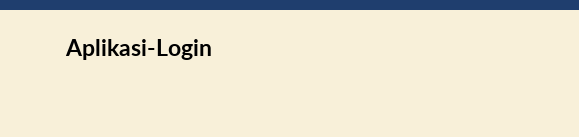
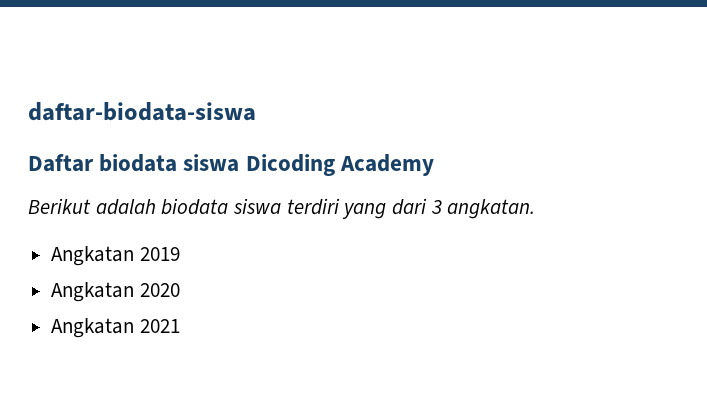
- Aplikasi-Login
+ daftar-biodata-siswa
+ Daftar biodata siswa Dicoding Academy
+ Berikut adalah biodata siswa terdiri yang dari 3 angkatan.
+ Angkatan 2019
+ Angkatan 2020
+ Angkatan 2021

